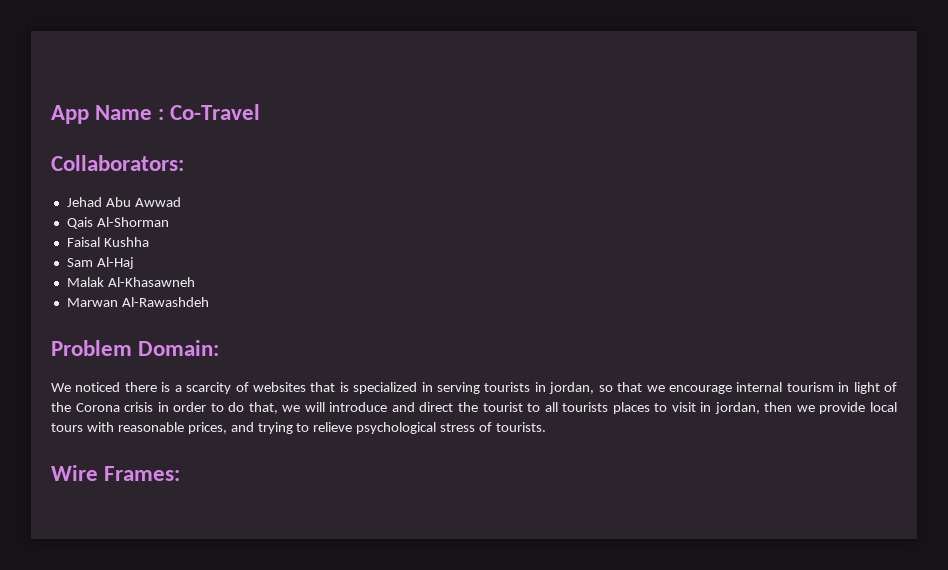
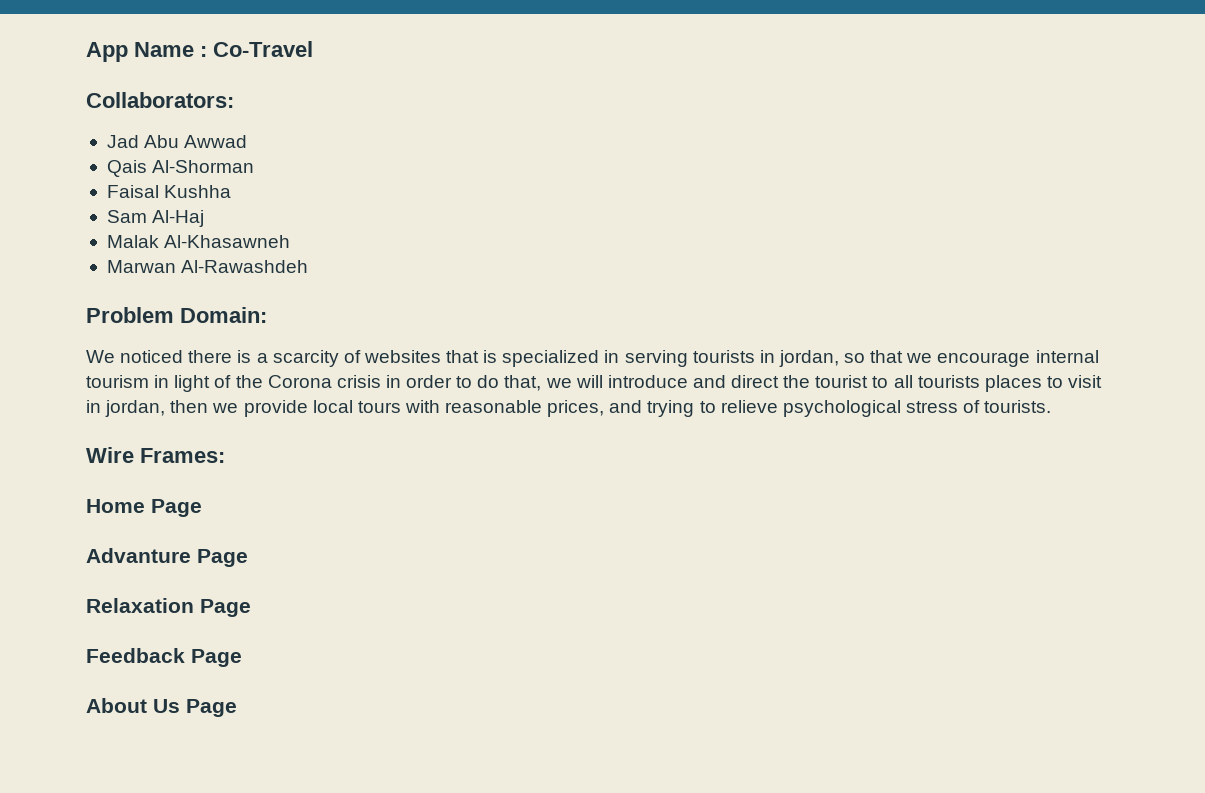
- Jehad Abu Awwad
+ Jad Abu Awwad
+ Home Page
+ Advanture Page
+ Relaxation Page
+ Feedback Page
+ About Us Page

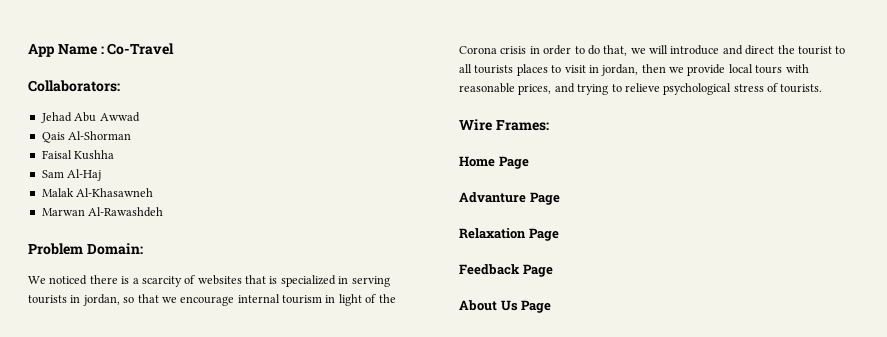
- Jad Abu Awwad
+ Jehad Abu Awwad

